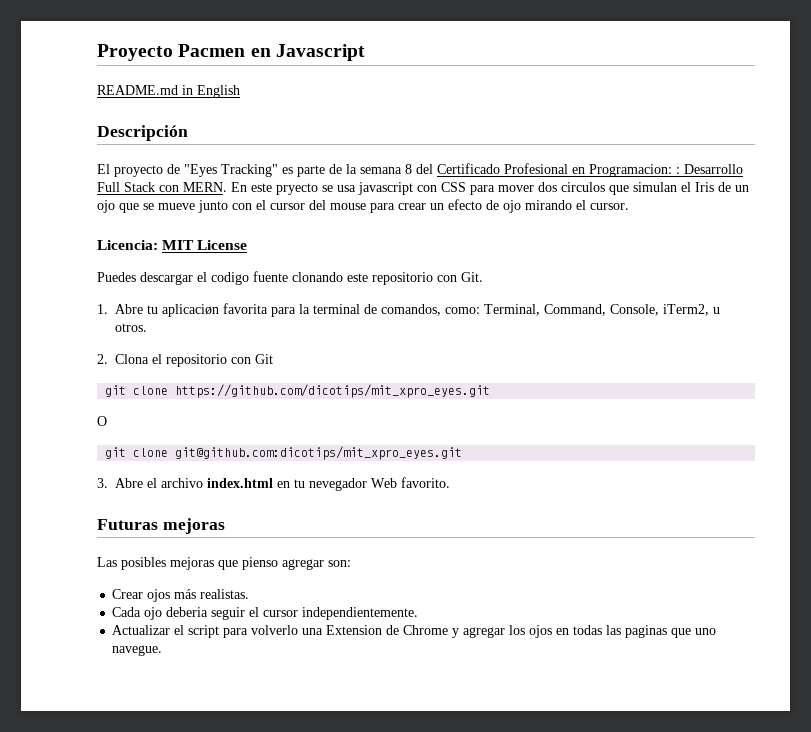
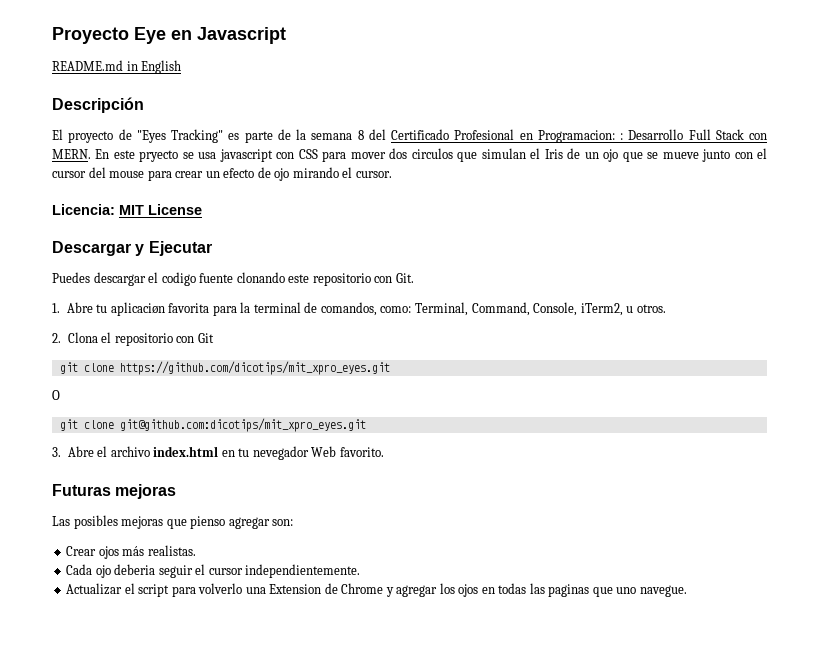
- Proyecto Pacmen en Javascript
+ Proyecto Eye en Javascript
+ Descargar y Ejecutar

